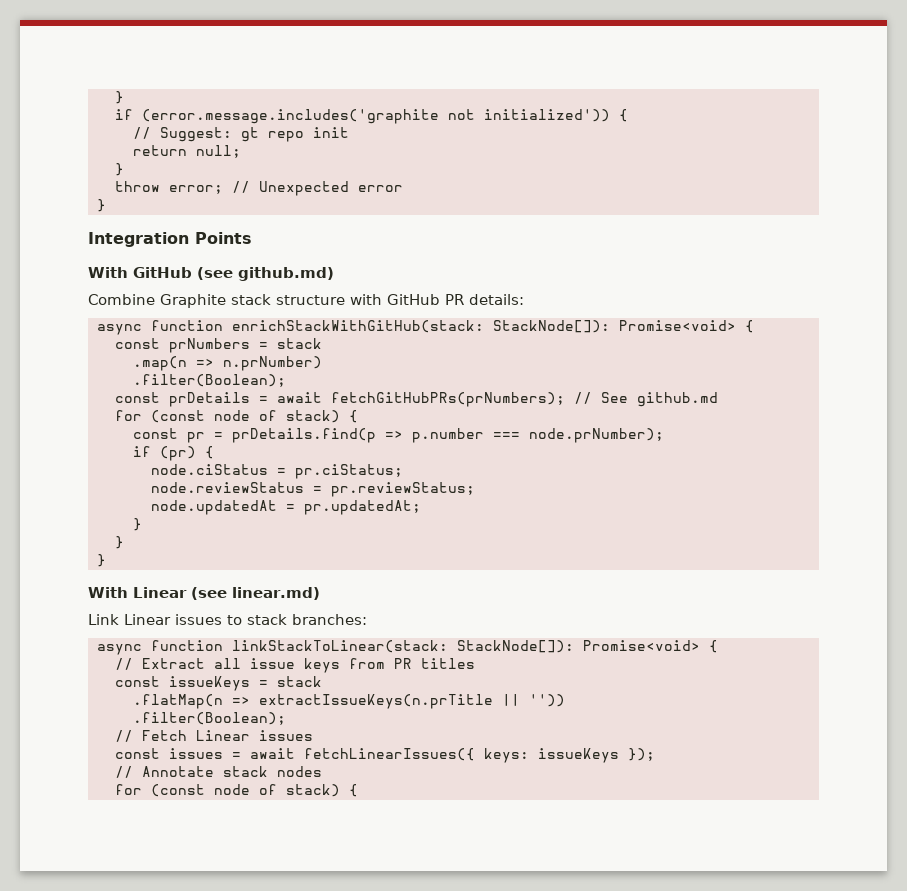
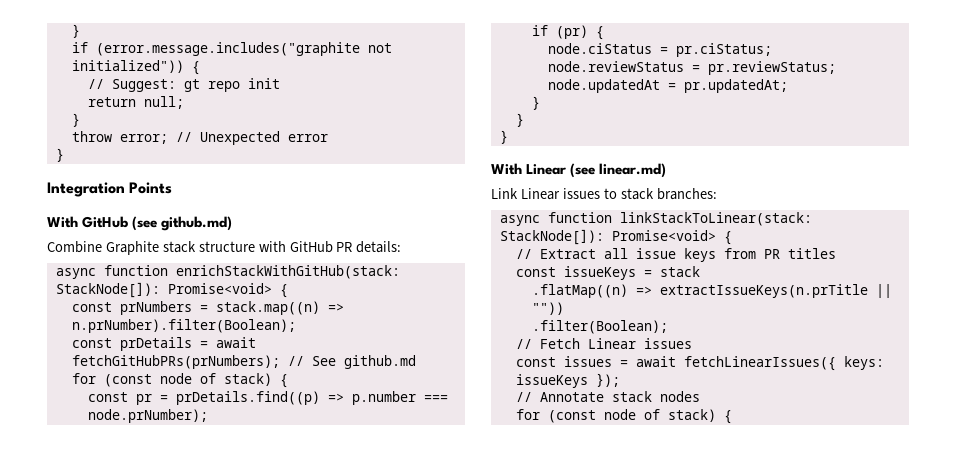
- if (error.message.includes('graphite not initialized')) {
+ if (error.message.includes("graphite not initialized")) {
- const prNumbers = stack
- .map(n => n.prNumber)
- .filter(Boolean);
+ const prNumbers = stack.map((n) => n.prNumber).filter(Boolean);
- const pr = prDetails.find(p => p.number === node.prNumber);
+ const pr = prDetails.find((p) => p.number === node.prNumber);
- .flatMap(n => extractIssueKeys(n.prTitle || ''))
+ .flatMap((n) => extractIssueKeys(n.prTitle || ""))

